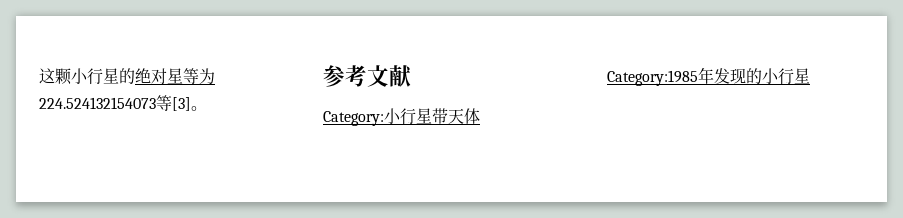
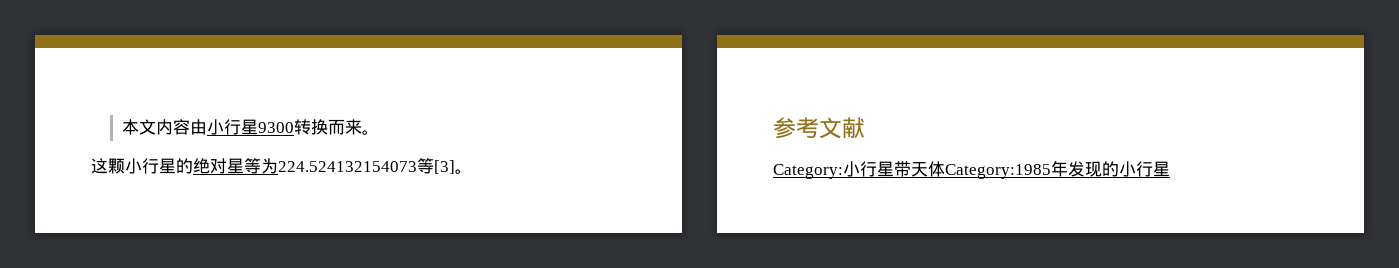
+ 本文内容由小行星9300转换而来。

